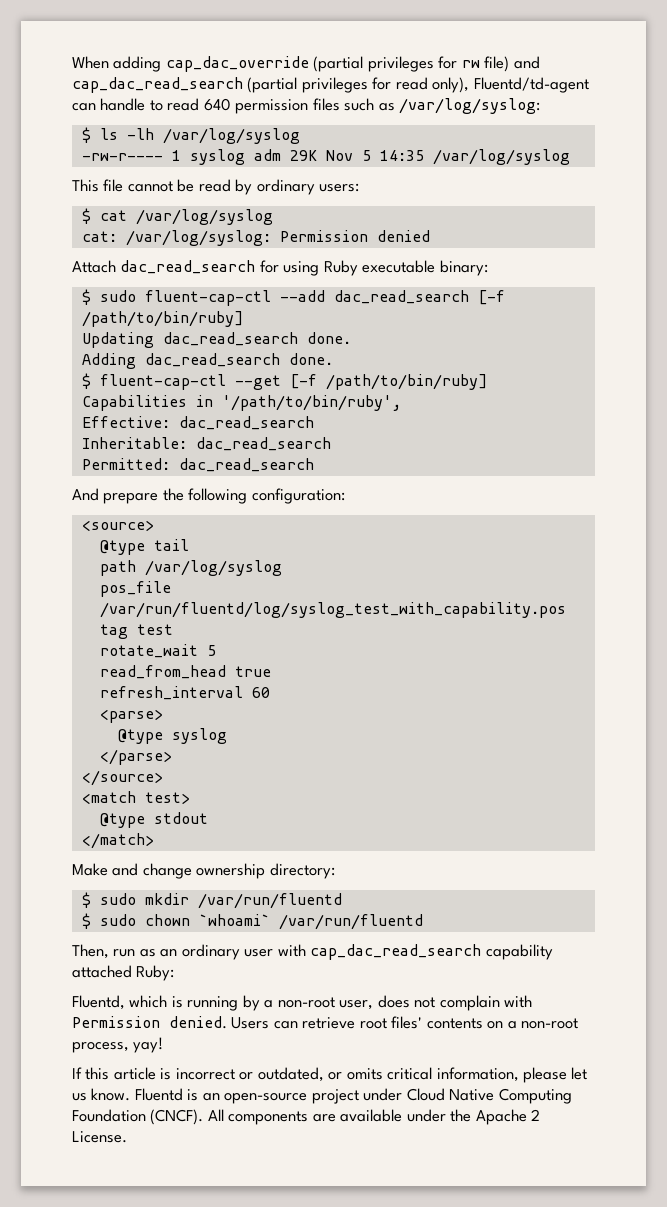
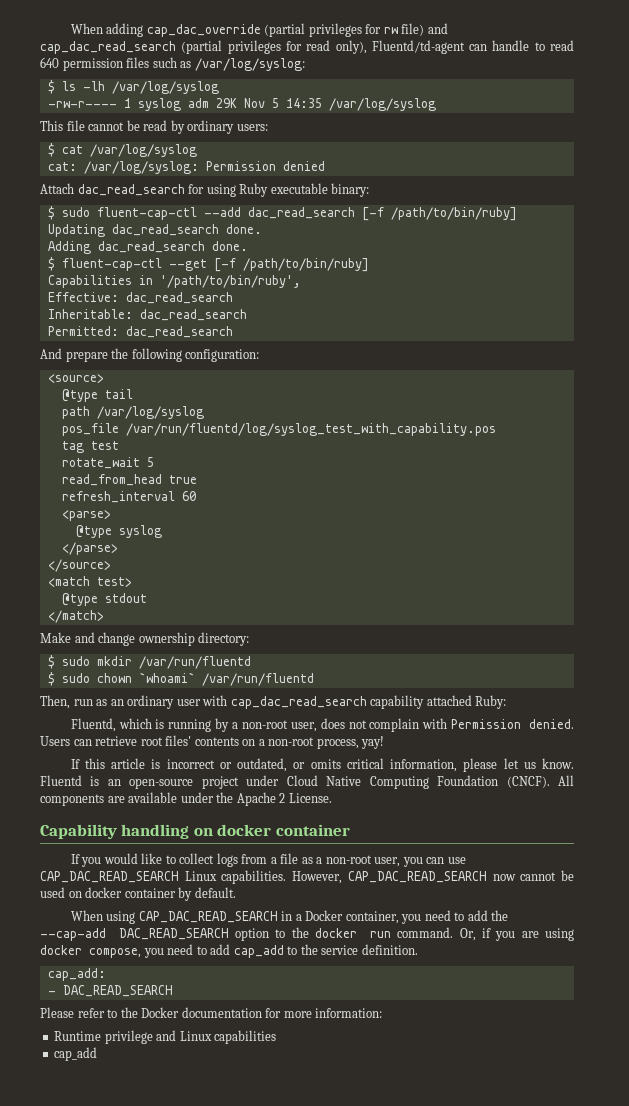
+ Capability handling on docker container
+ If you would like to collect logs from a file as a non-root user, you can use CAP_DAC_READ_SEARCH Linux capabilities. However, CAP_DAC_READ_SEARCH now cannot be used on docker container by default.
+ When using CAP_DAC_READ_SEARCH in a Docker container, you need to add the --cap-add DAC_READ_SEARCH option to the docker run command. Or, if you are using docker compose, you need to add cap_add to the service definition.
+ cap_add:
+ - DAC_READ_SEARCH
+ Please refer to the Docker documentation for more information:
+ Runtime privilege and Linux capabilities
+ cap_add

